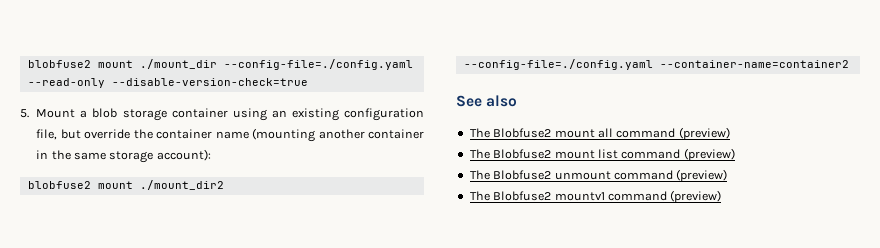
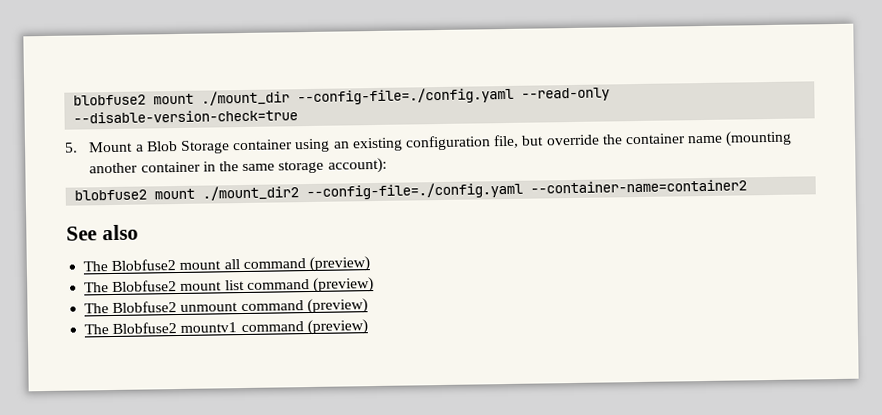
- 5. Mount a blob storage container using an existing configuration file, but override the container name (mounting another container in the same storage account):
+ 5. Mount a Blob Storage container using an existing configuration file, but override the container name (mounting another container in the same storage account):

